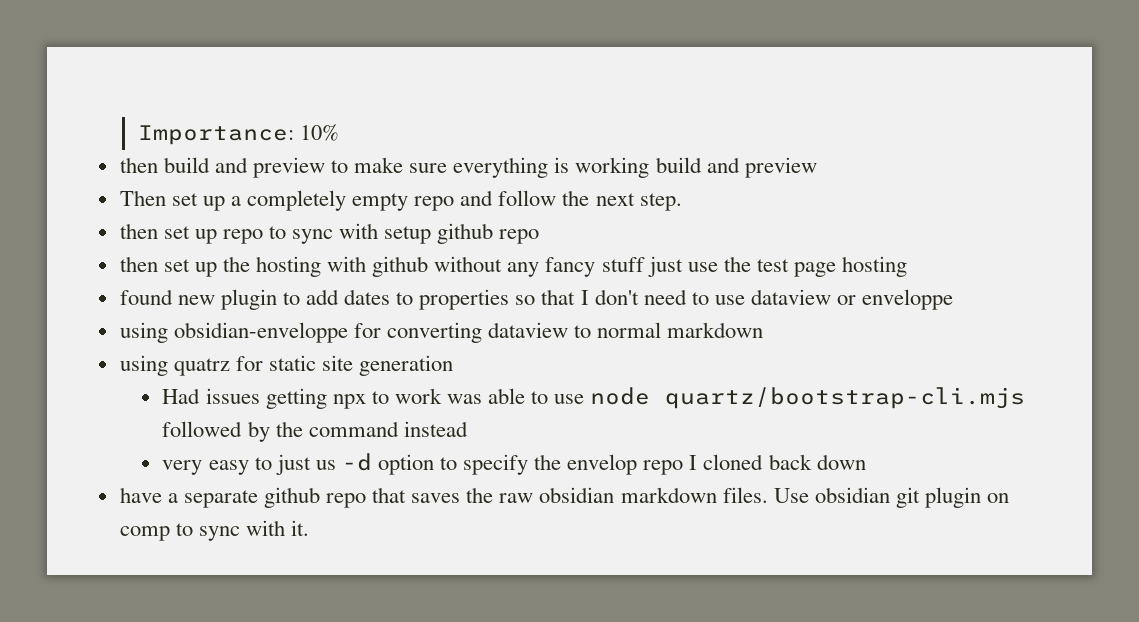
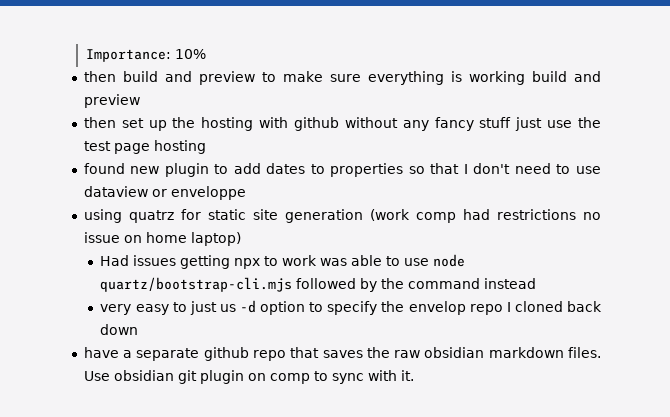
- Then set up a completely empty repo and follow the next step.
- then set up repo to sync with setup github repo
- using obsidian-enveloppe for converting dataview to normal markdown
- using quatrz for static site generation
+ using quatrz for static site generation (work comp had restrictions no issue on home laptop)

